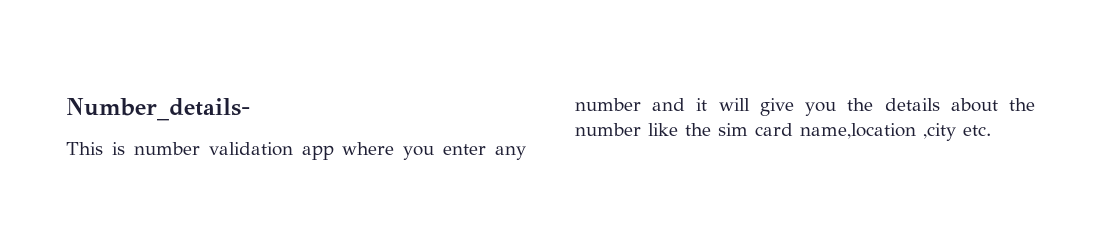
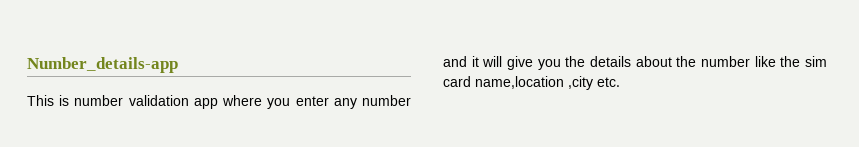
- Number_details-
+ Number_details-app

